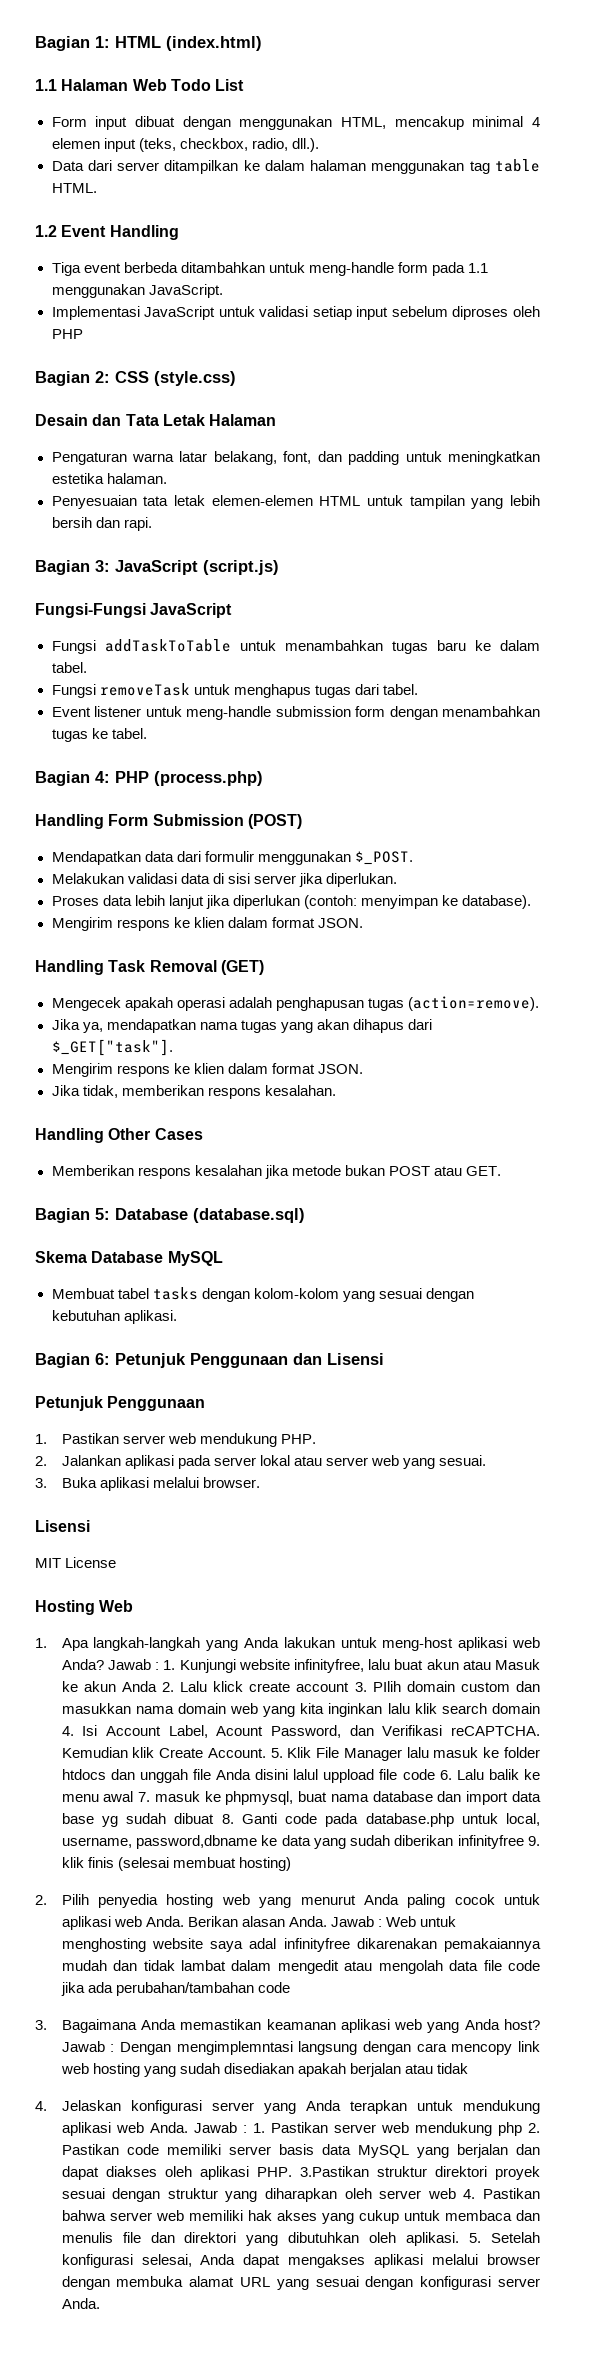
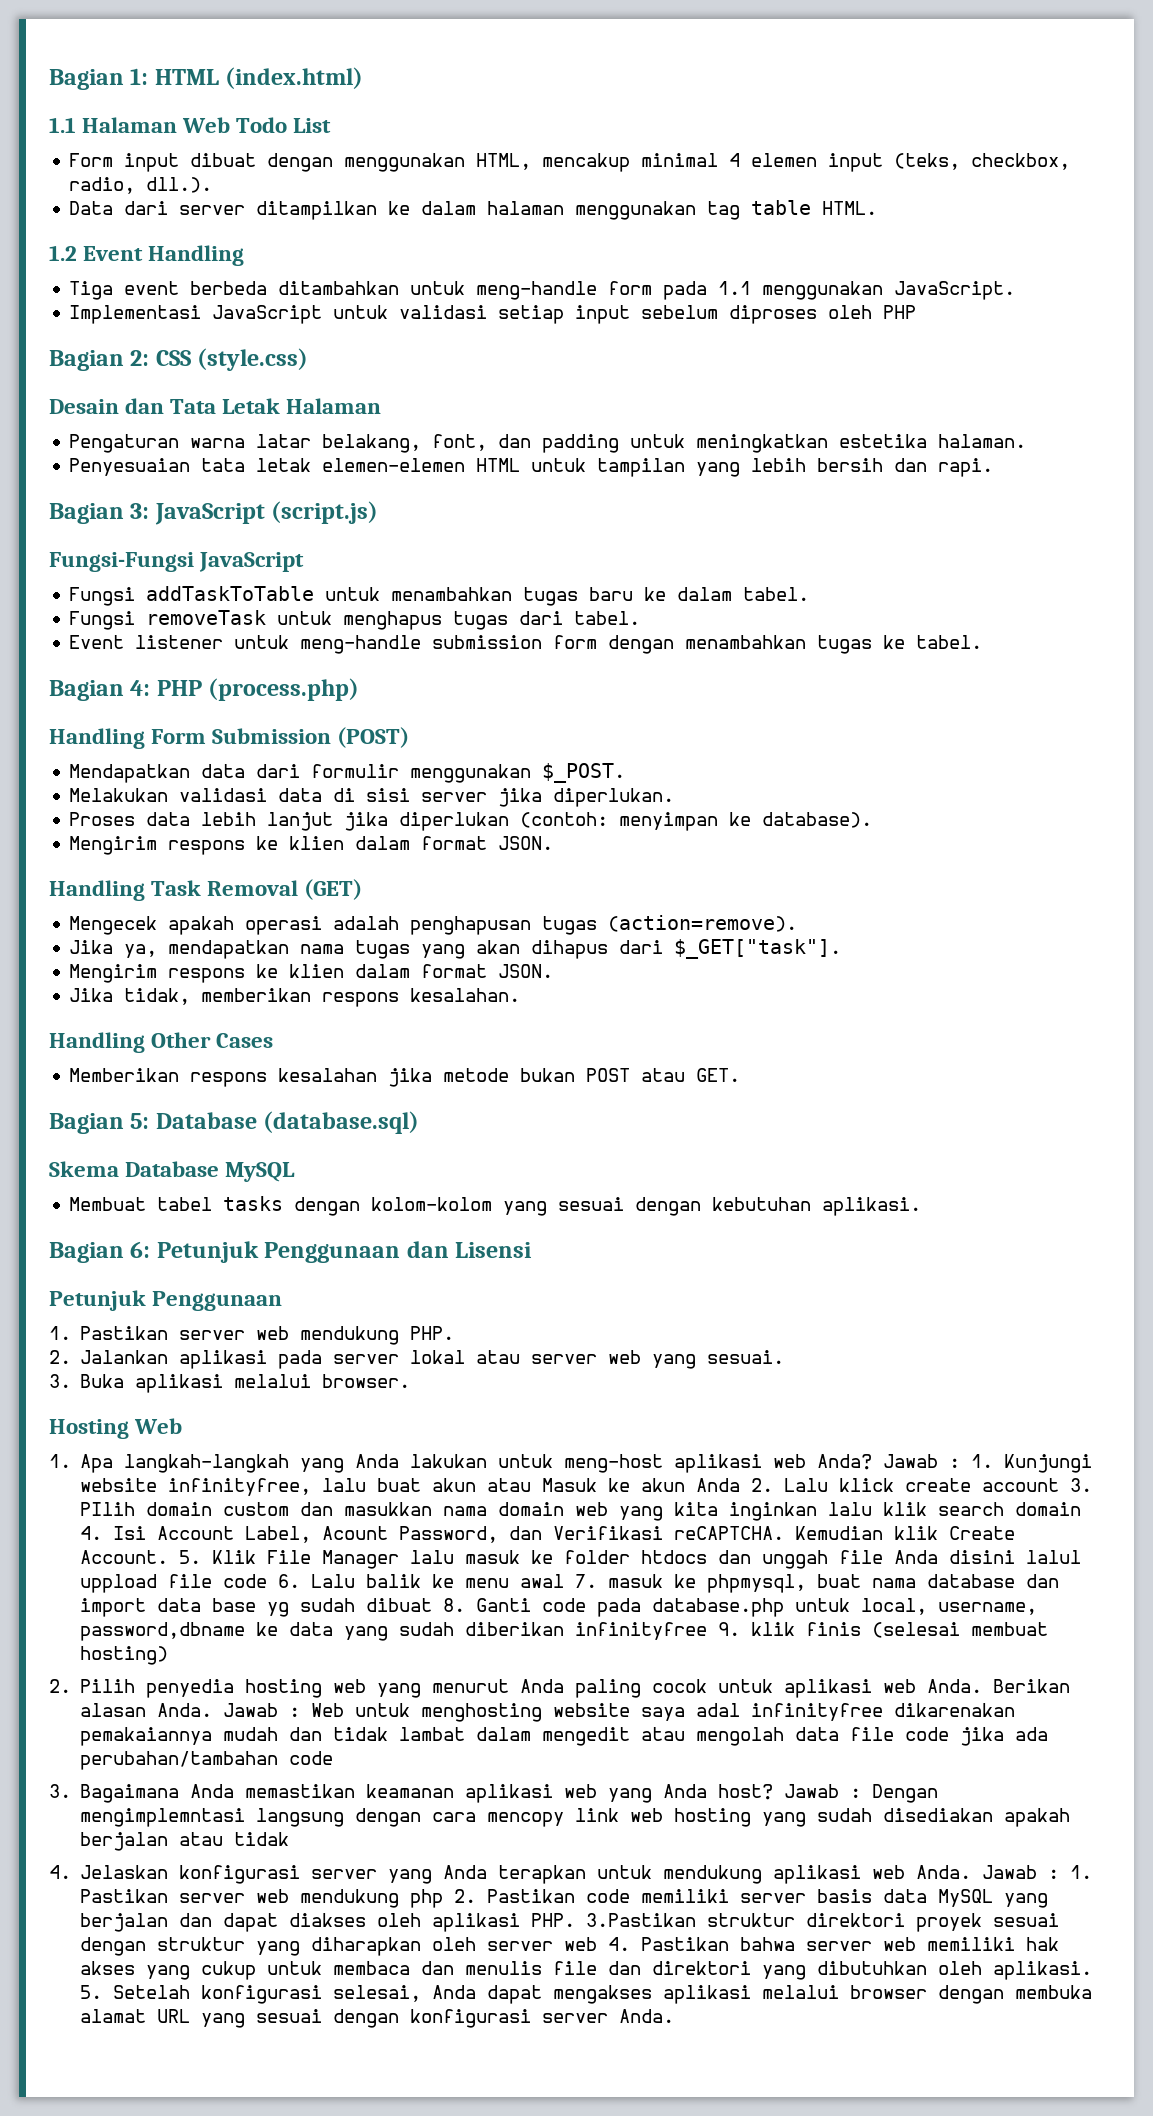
  3. Buka aplikasi melalui browser.
- Lisensi
- MIT License

